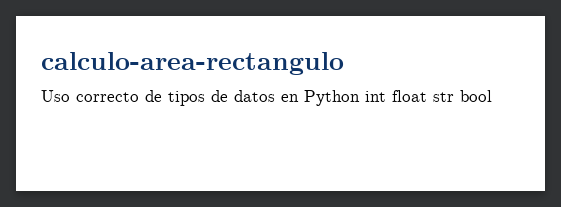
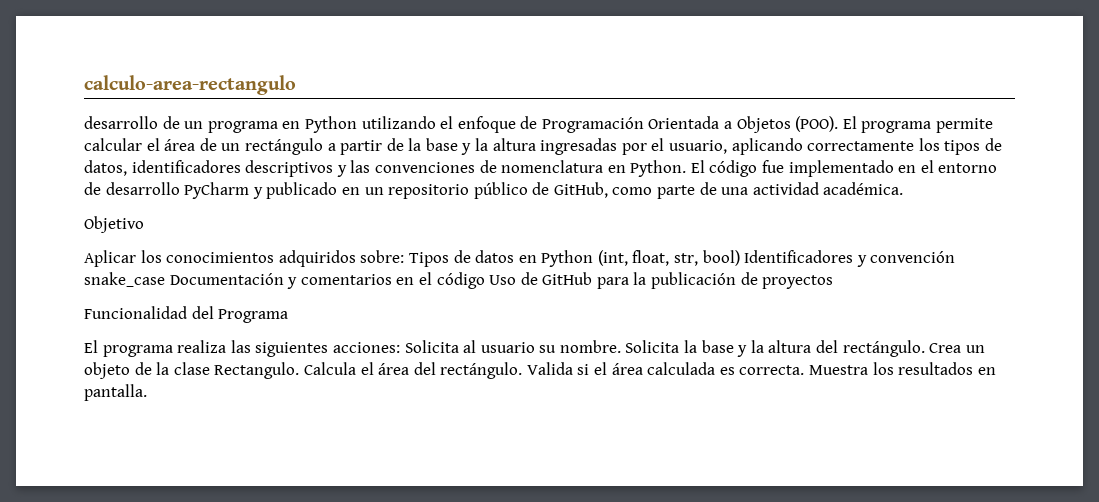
- Uso correcto de tipos de datos en Python int float str bool
+ desarrollo de un programa en Python utilizando el enfoque de Programación Orientada a Objetos (POO). El programa permite calcular el área de un rectángulo a partir de la base y la altura ingresadas por el usuario, aplicando correctamente los tipos de datos, identificadores descriptivos y las convenciones de nomenclatura en Python. El código fue implementado en el entorno de desarrollo PyCharm y publicado en un repositorio público de GitHub, como parte de una actividad académica.
+ Objetivo
+ Aplicar los conocimientos adquiridos sobre: Tipos de datos en Python (int, float, str, bool) Identificadores y convención snake_case Documentación y comentarios en el código Uso de GitHub para la publicación de proyectos
+ Funcionalidad del Programa
+ El programa realiza las siguientes acciones: Solicita al usuario su nombre. Solicita la base y la altura del rectángulo. Crea un objeto de la clase Rectangulo. Calcula el área del rectángulo. Valida si el área calculada es correcta. Muestra los resultados en pantalla.

